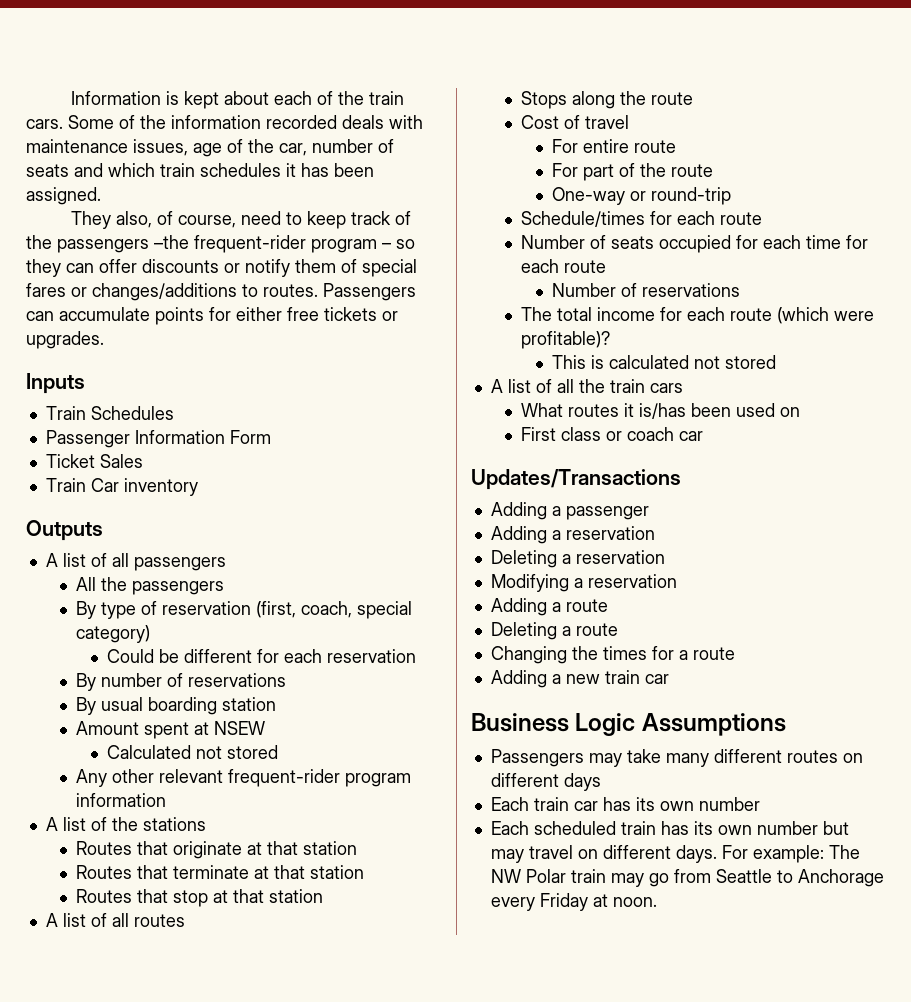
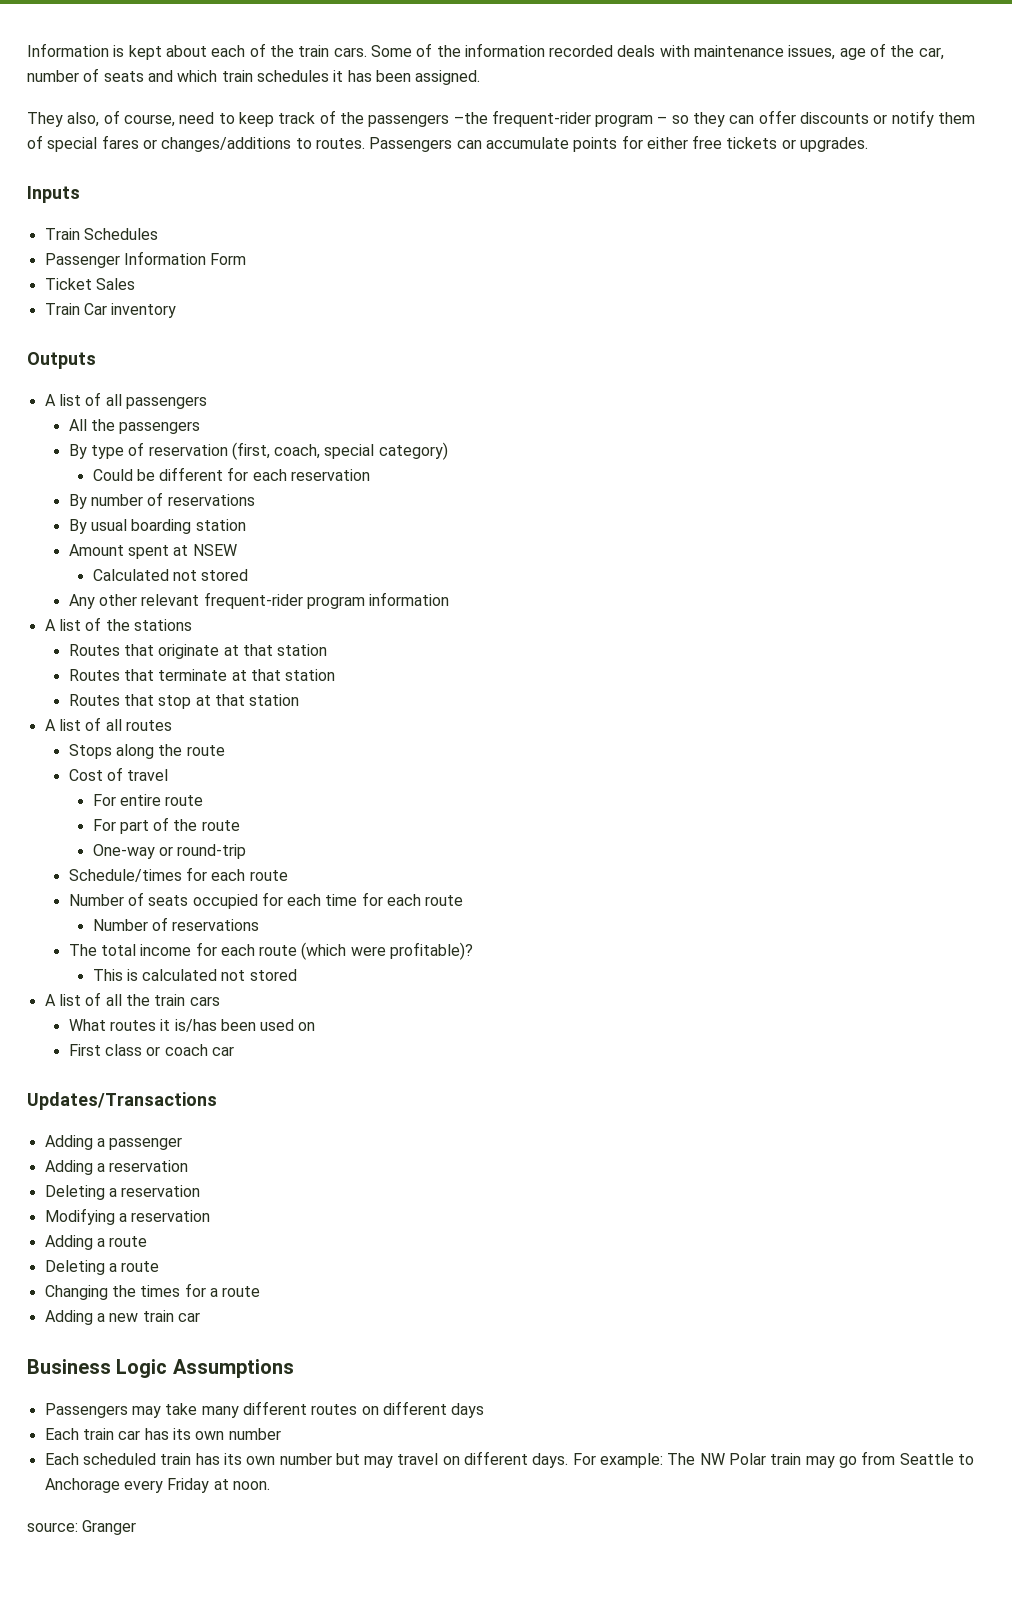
+ source: Granger

